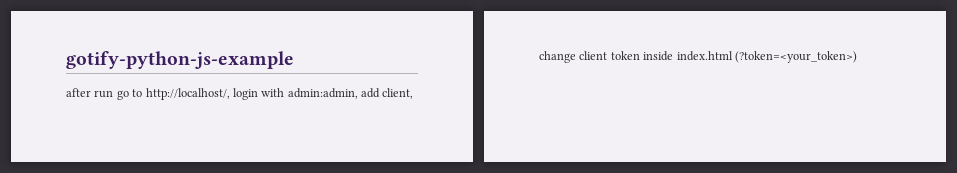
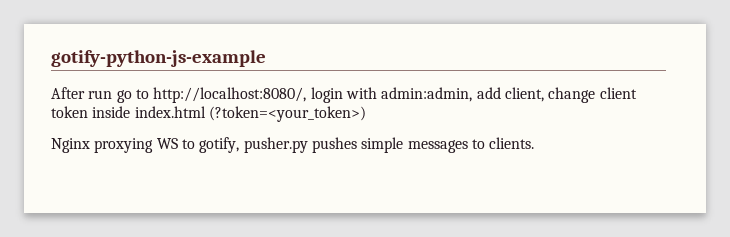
- after run go to http://localhost/, login with admin:admin, add client, change client token inside index.html (?token=<your_token>)
+ After run go to http://localhost:8080/, login with admin:admin, add client, change client token inside index.html (?token=<your_token>)
+ Nginx proxying WS to gotify, pusher.py pushes simple messages to clients.

